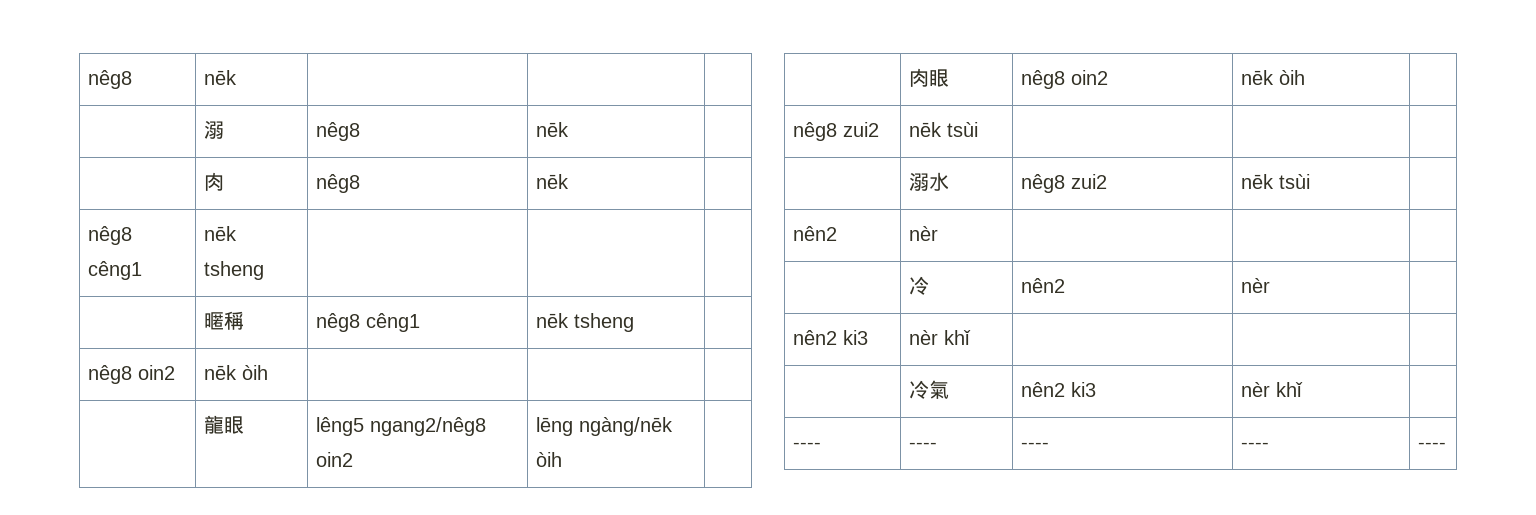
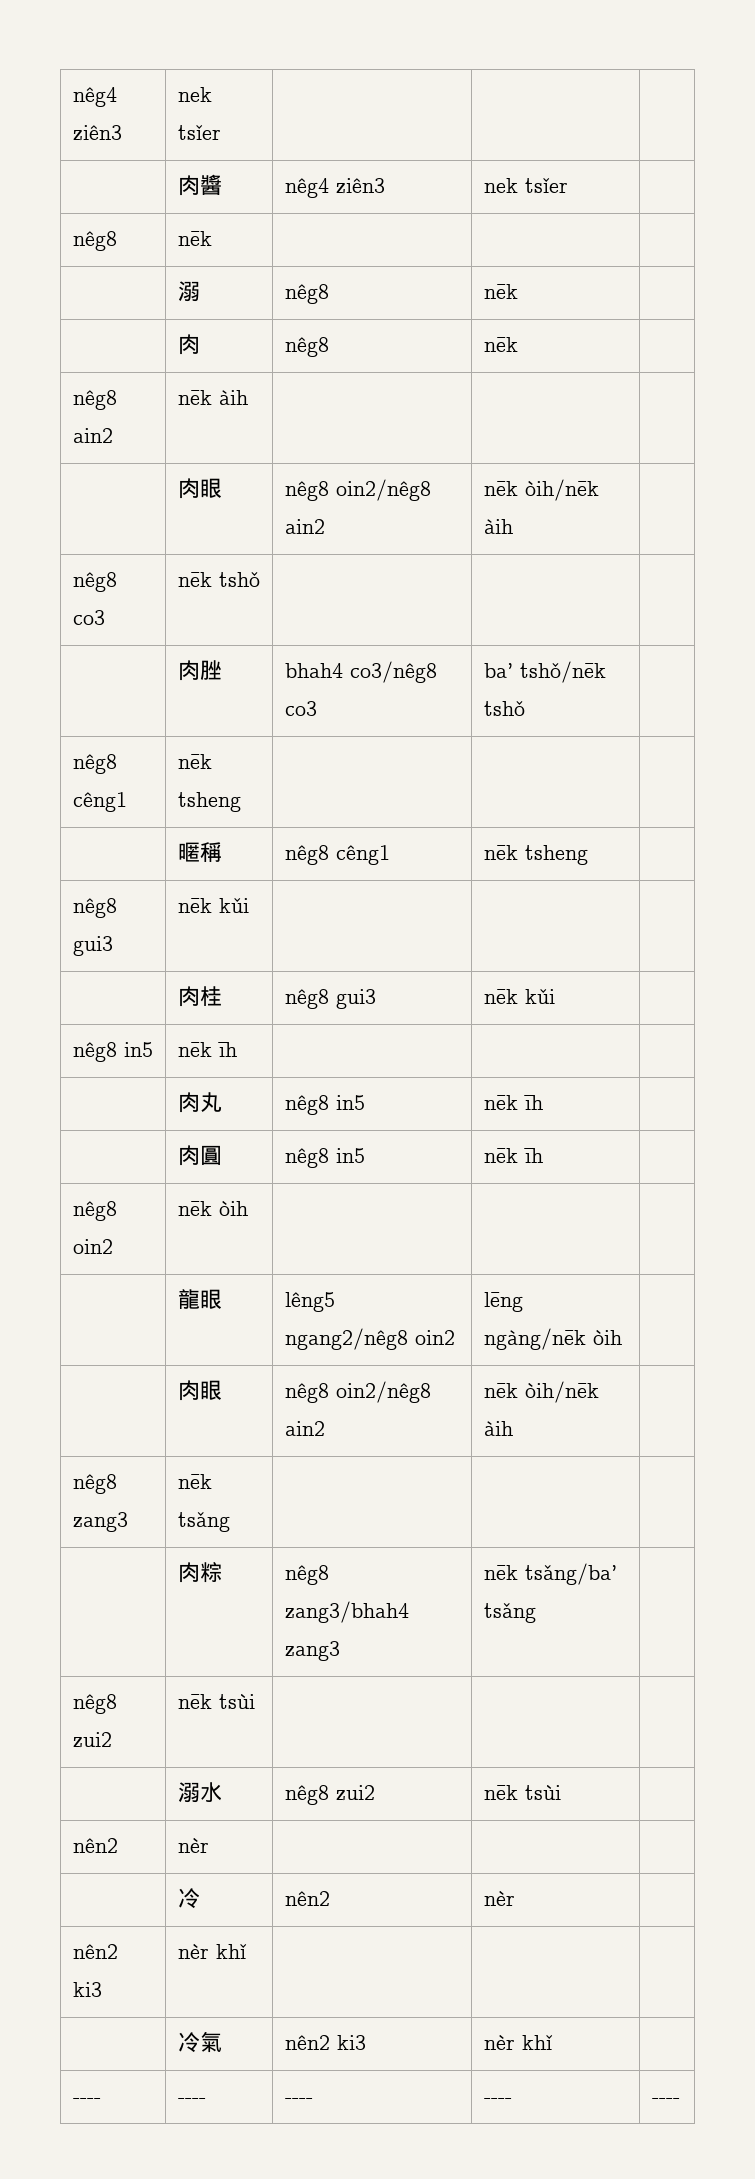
+ nêg4 ziên3 | nek tsǐer | | |
+ | 肉醬 | nêg4 ziên3 | nek tsǐer |
+ nêg8 ain2 | nēk àih | | |
+ | 肉眼 | nêg8 oin2/nêg8 ain2 | nēk òih/nēk àih |
+ nêg8 co3 | nēk tshǒ | | |
+ | 肉脞 | bhah4 co3/nêg8 co3 | ba’ tshǒ/nēk tshǒ |
+ nêg8 gui3 | nēk kǔi | | |
+ | 肉桂 | nêg8 gui3 | nēk kǔi |
+ nêg8 in5 | nēk īh | | |
+ | 肉丸 | nêg8 in5 | nēk īh |
+ | 肉圓 | nêg8 in5 | nēk īh |
  | 龍眼 | lêng5 ngang2/nêg8 oin2 | lēng ngàng/nēk òih |
- | 肉眼 | nêg8 oin2 | nēk òih |
+ | 肉眼 | nêg8 oin2/nêg8 ain2 | nēk òih/nēk àih |
+ nêg8 zang3 | nēk tsǎng | | |
+ | 肉粽 | nêg8 zang3/bhah4 zang3 | nēk tsǎng/ba’ tsǎng |

